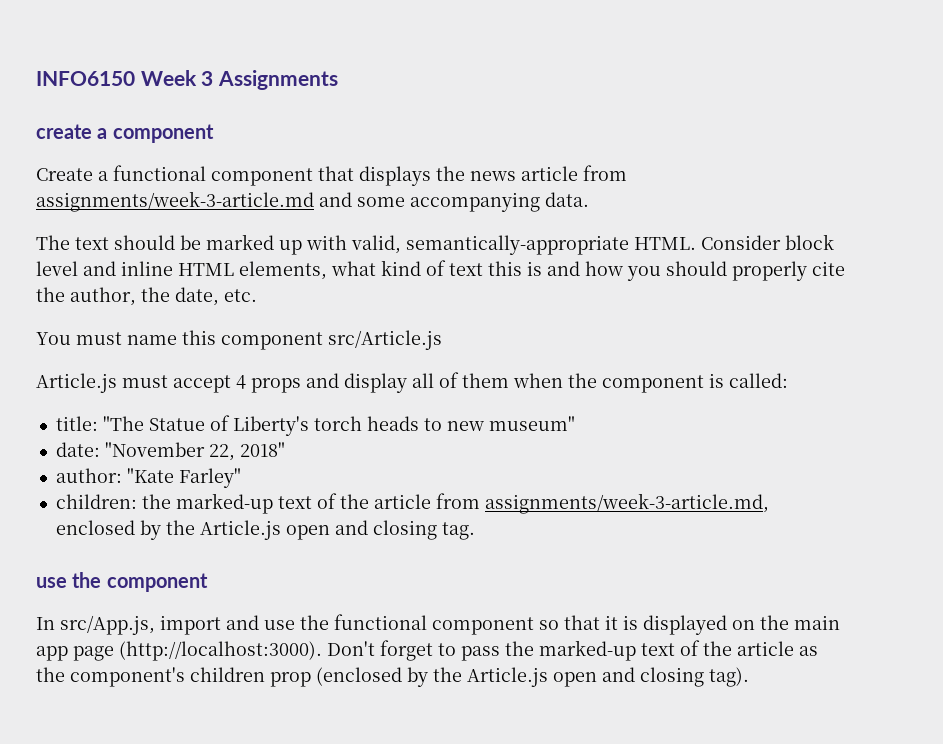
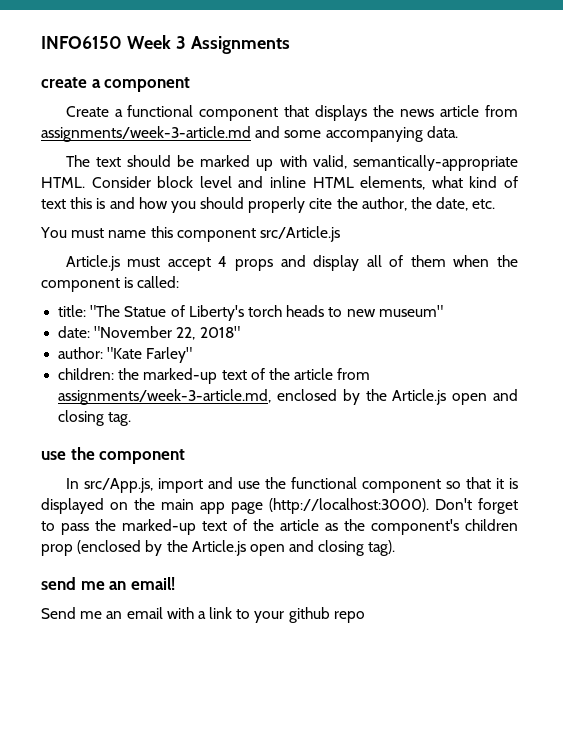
+ send me an email!
+ Send me an email with a link to your github repo

